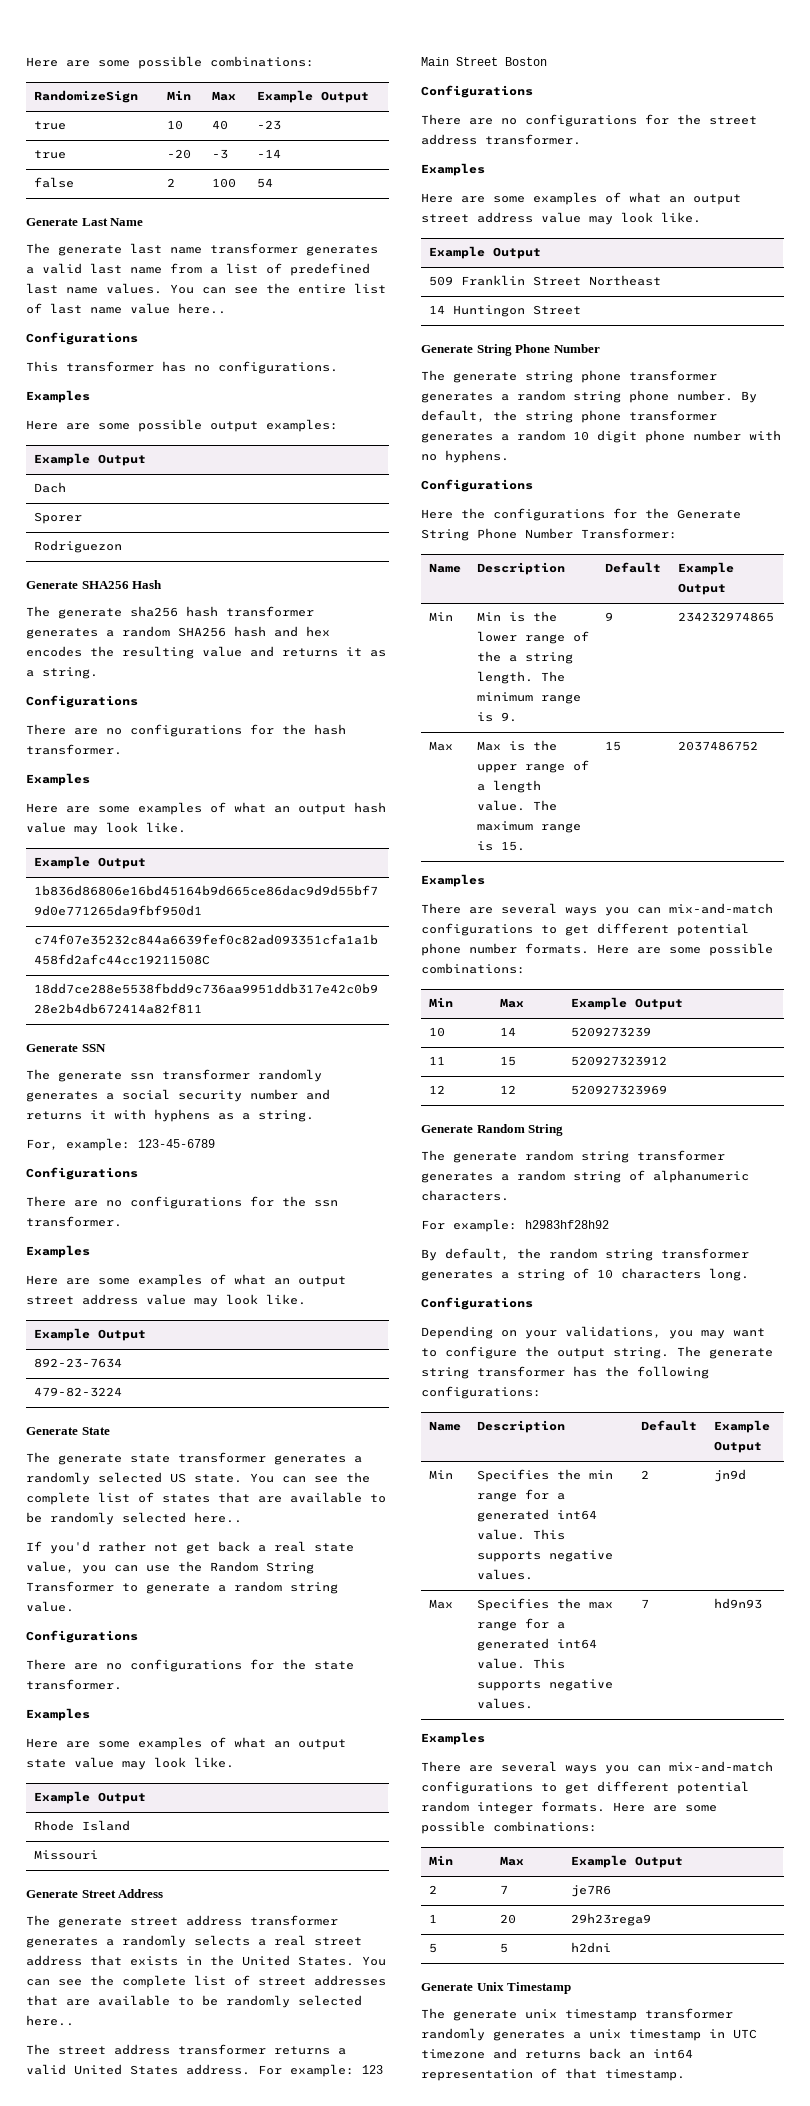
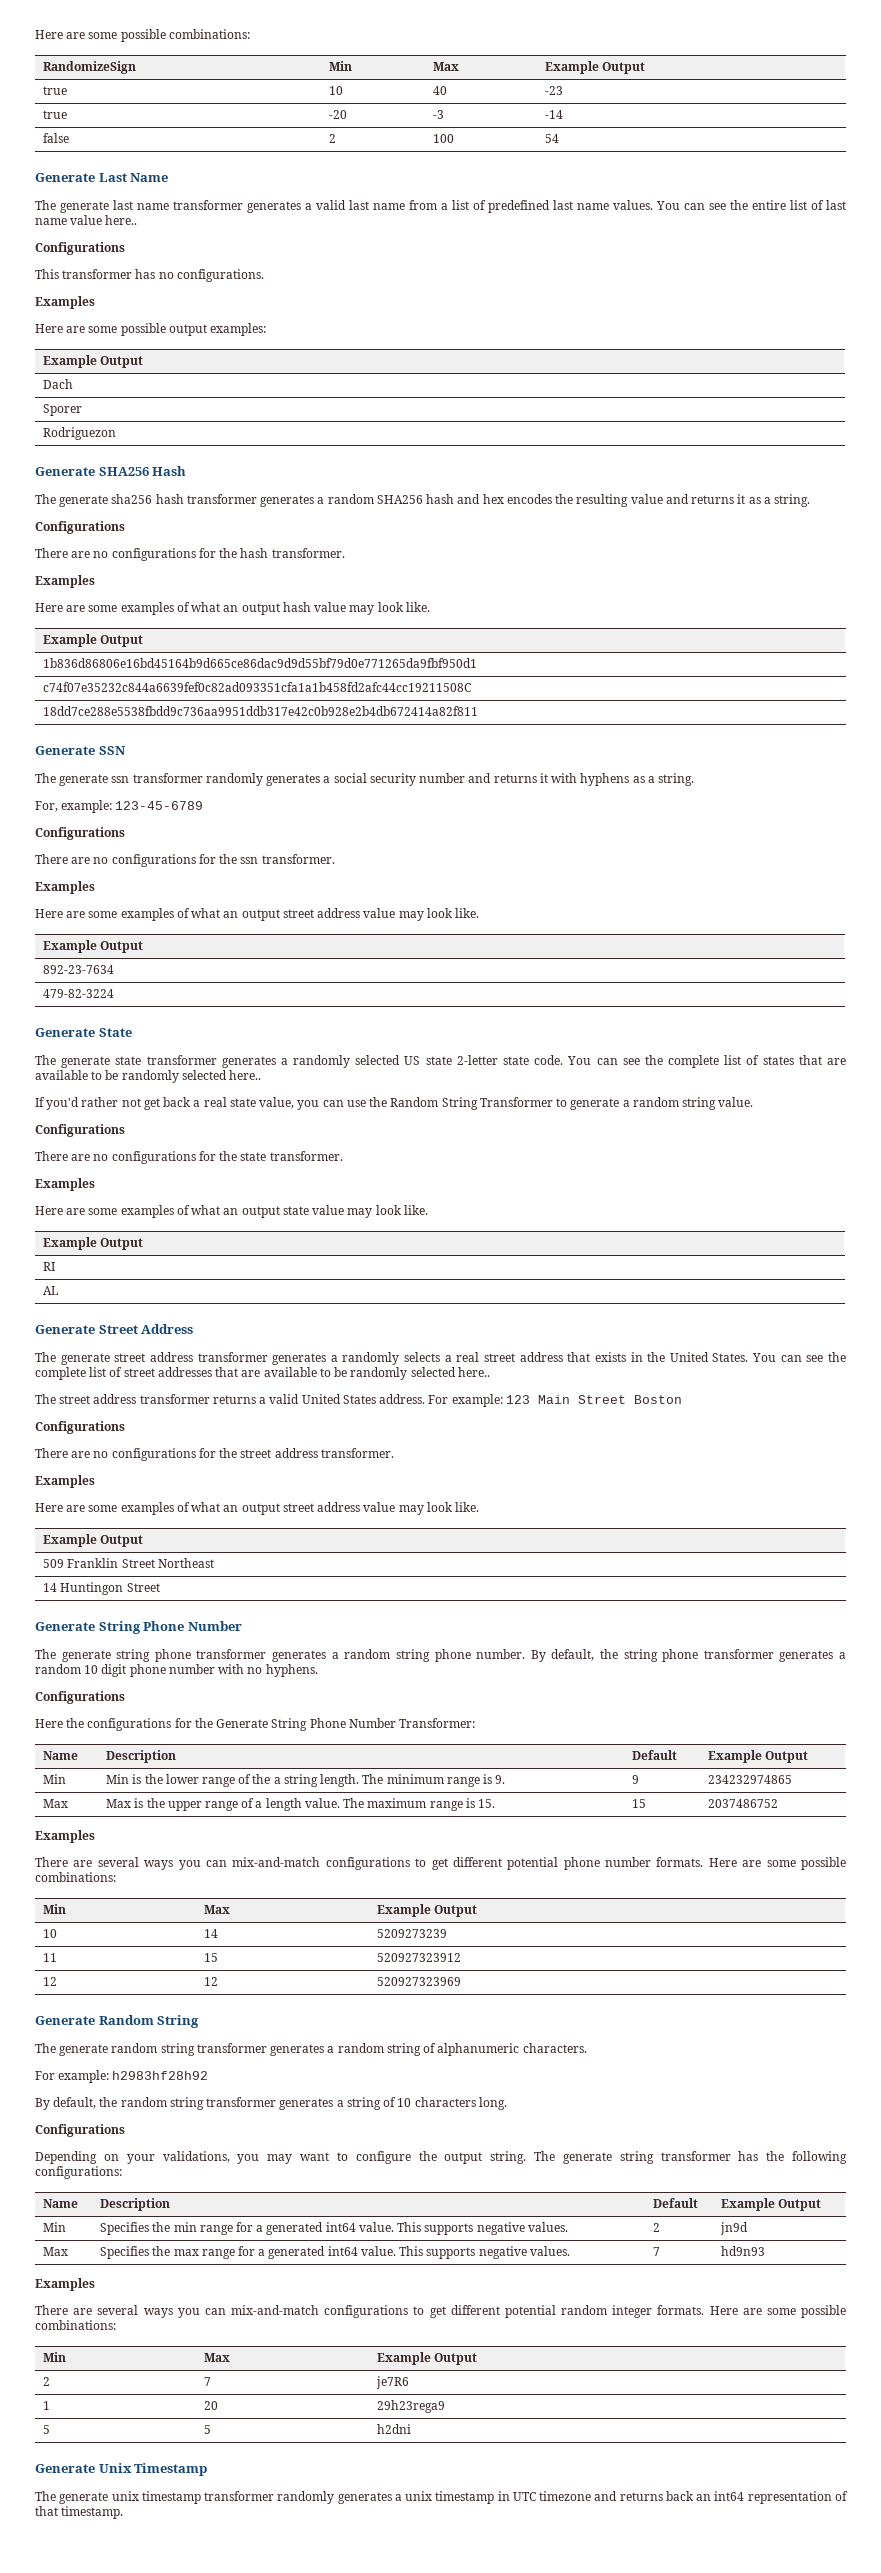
- The generate state transformer generates a randomly selected US state.
+ The generate state transformer generates a randomly selected US state 2-letter state code.
- Rhode Island
- Missouri
+ RI
+ AL

